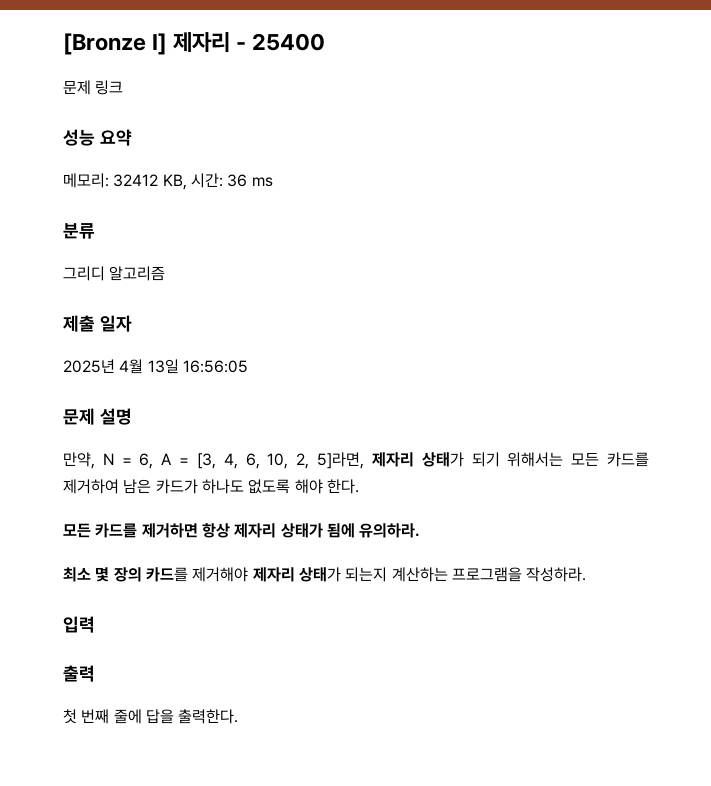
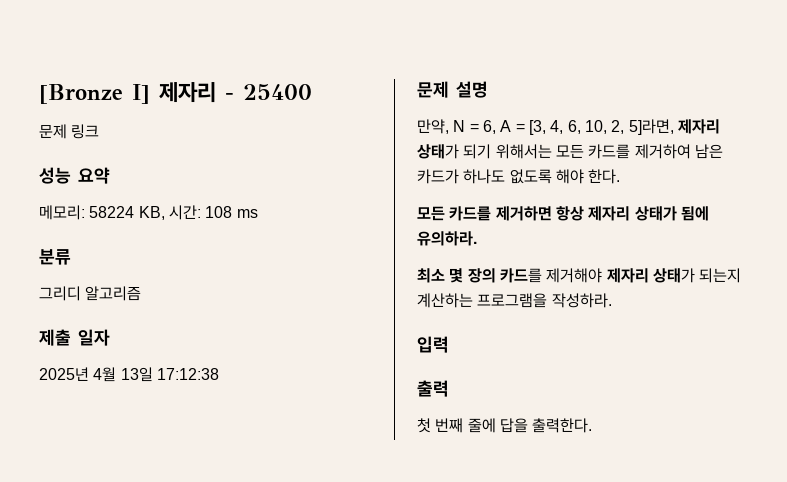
- 메모리: 32412 KB, 시간: 36 ms
+ 메모리: 58224 KB, 시간: 108 ms
- 2025년 4월 13일 16:56:05
+ 2025년 4월 13일 17:12:38

